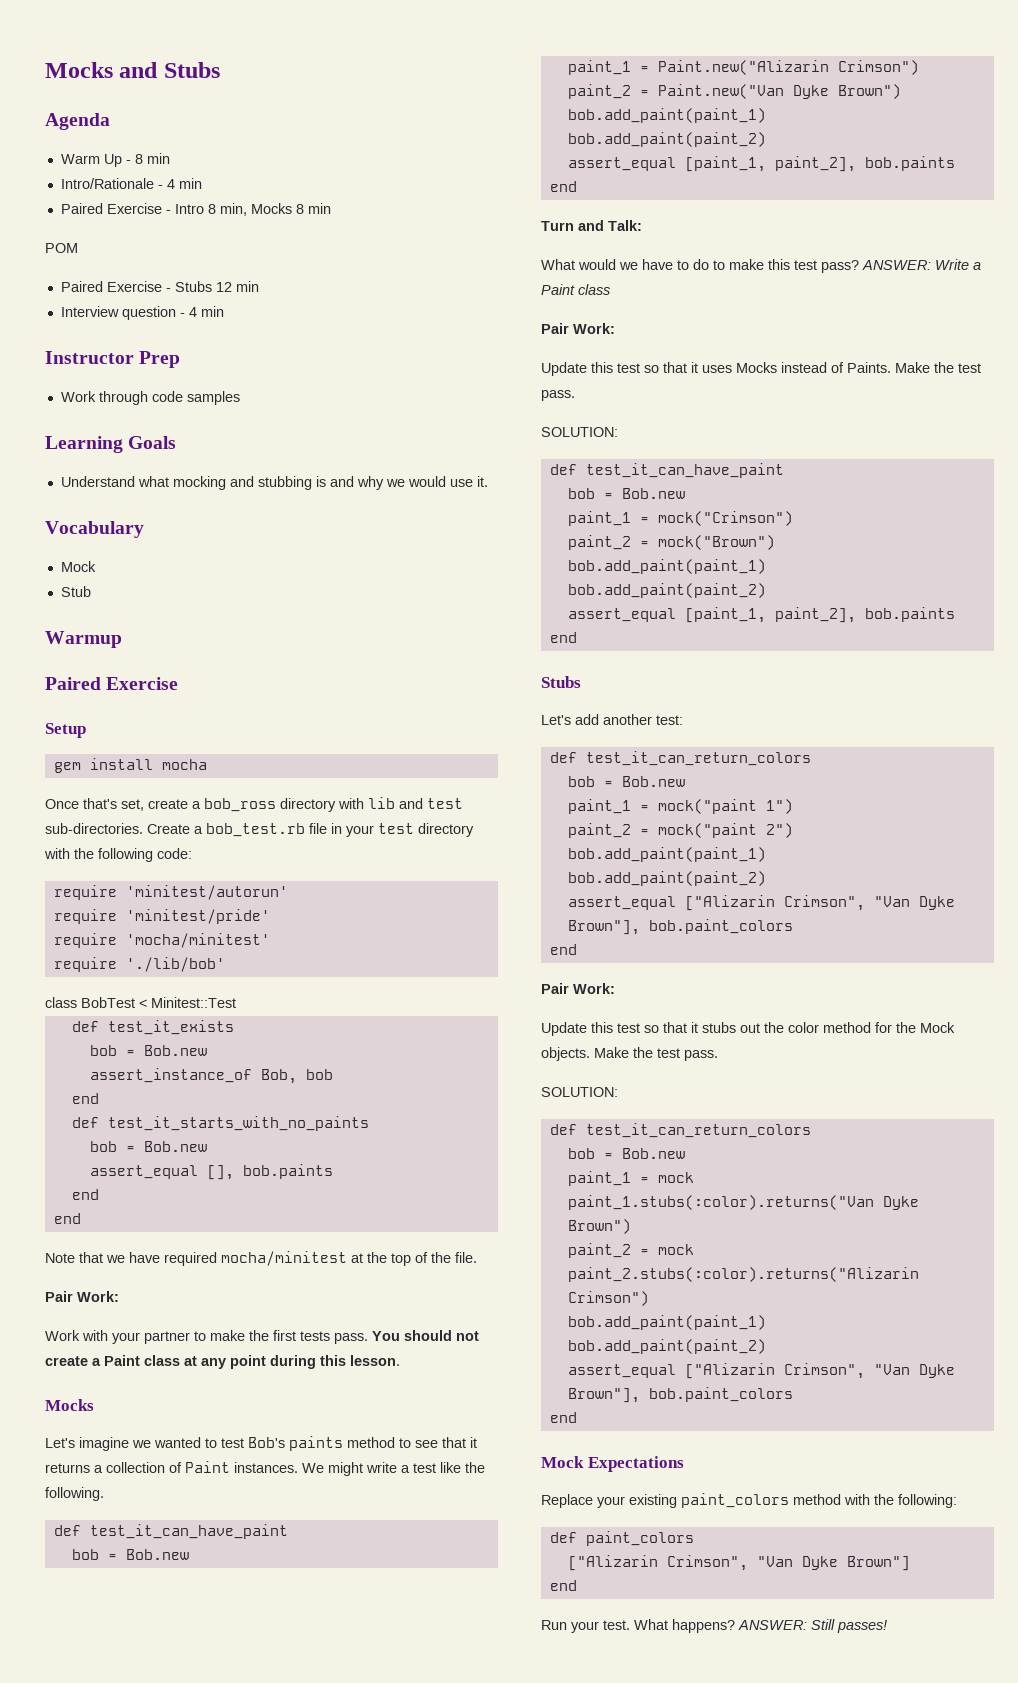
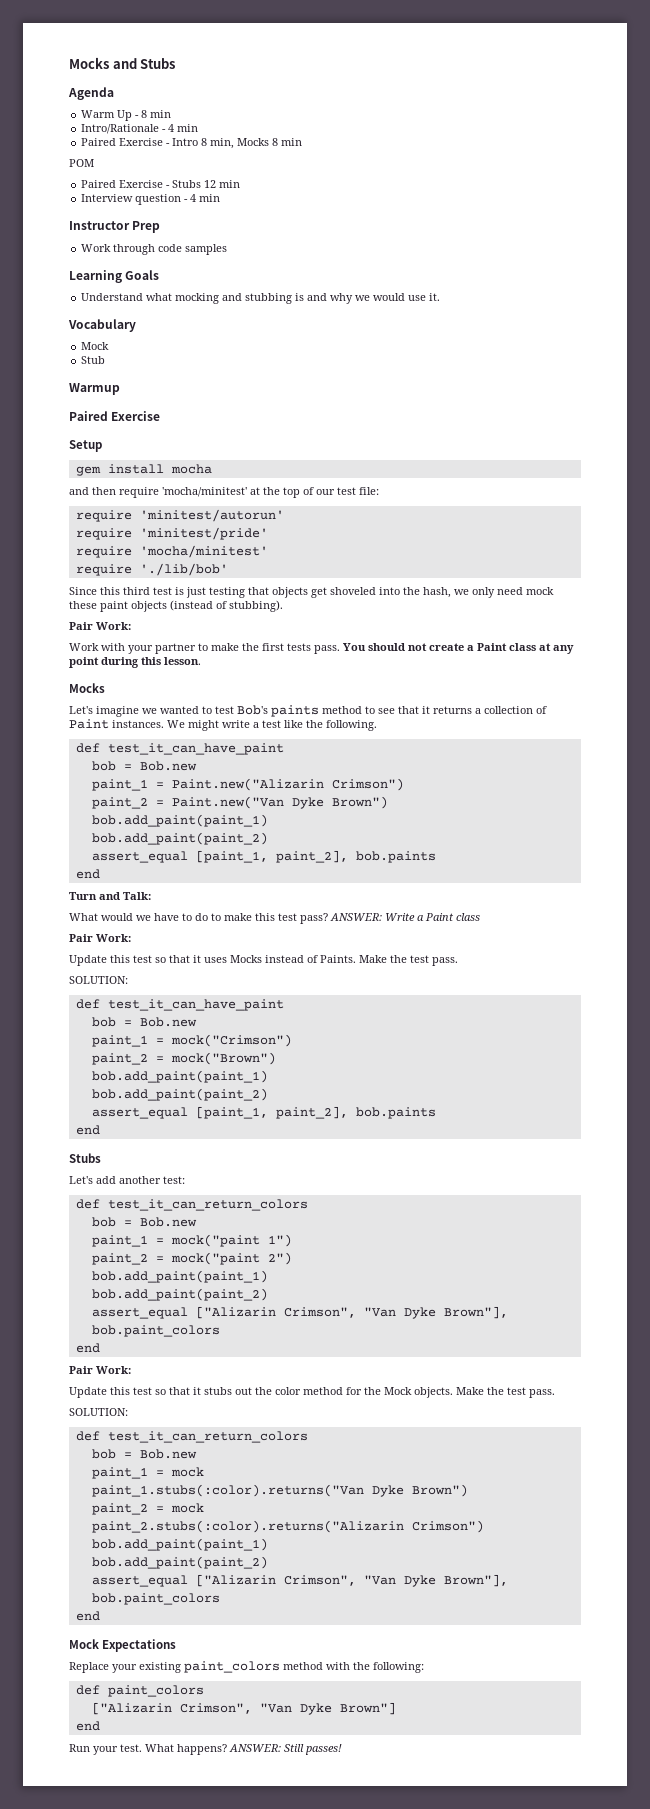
- Once that's set, create a bob_ross directory with lib and test sub-directories. Create a bob_test.rb file in your test directory with the following code:
+ and then require 'mocha/minitest' at the top of our test file:
- class BobTest < Minitest::Test
- def test_it_exists
- bob = Bob.new
- assert_instance_of Bob, bob
- end
- def test_it_starts_with_no_paints
- bob = Bob.new
- assert_equal [], bob.paints
- end
- end
- Note that we have required mocha/minitest at the top of the file.
+ Since this third test is just testing that objects get shoveled into the hash, we only need mock these paint objects (instead of stubbing).

